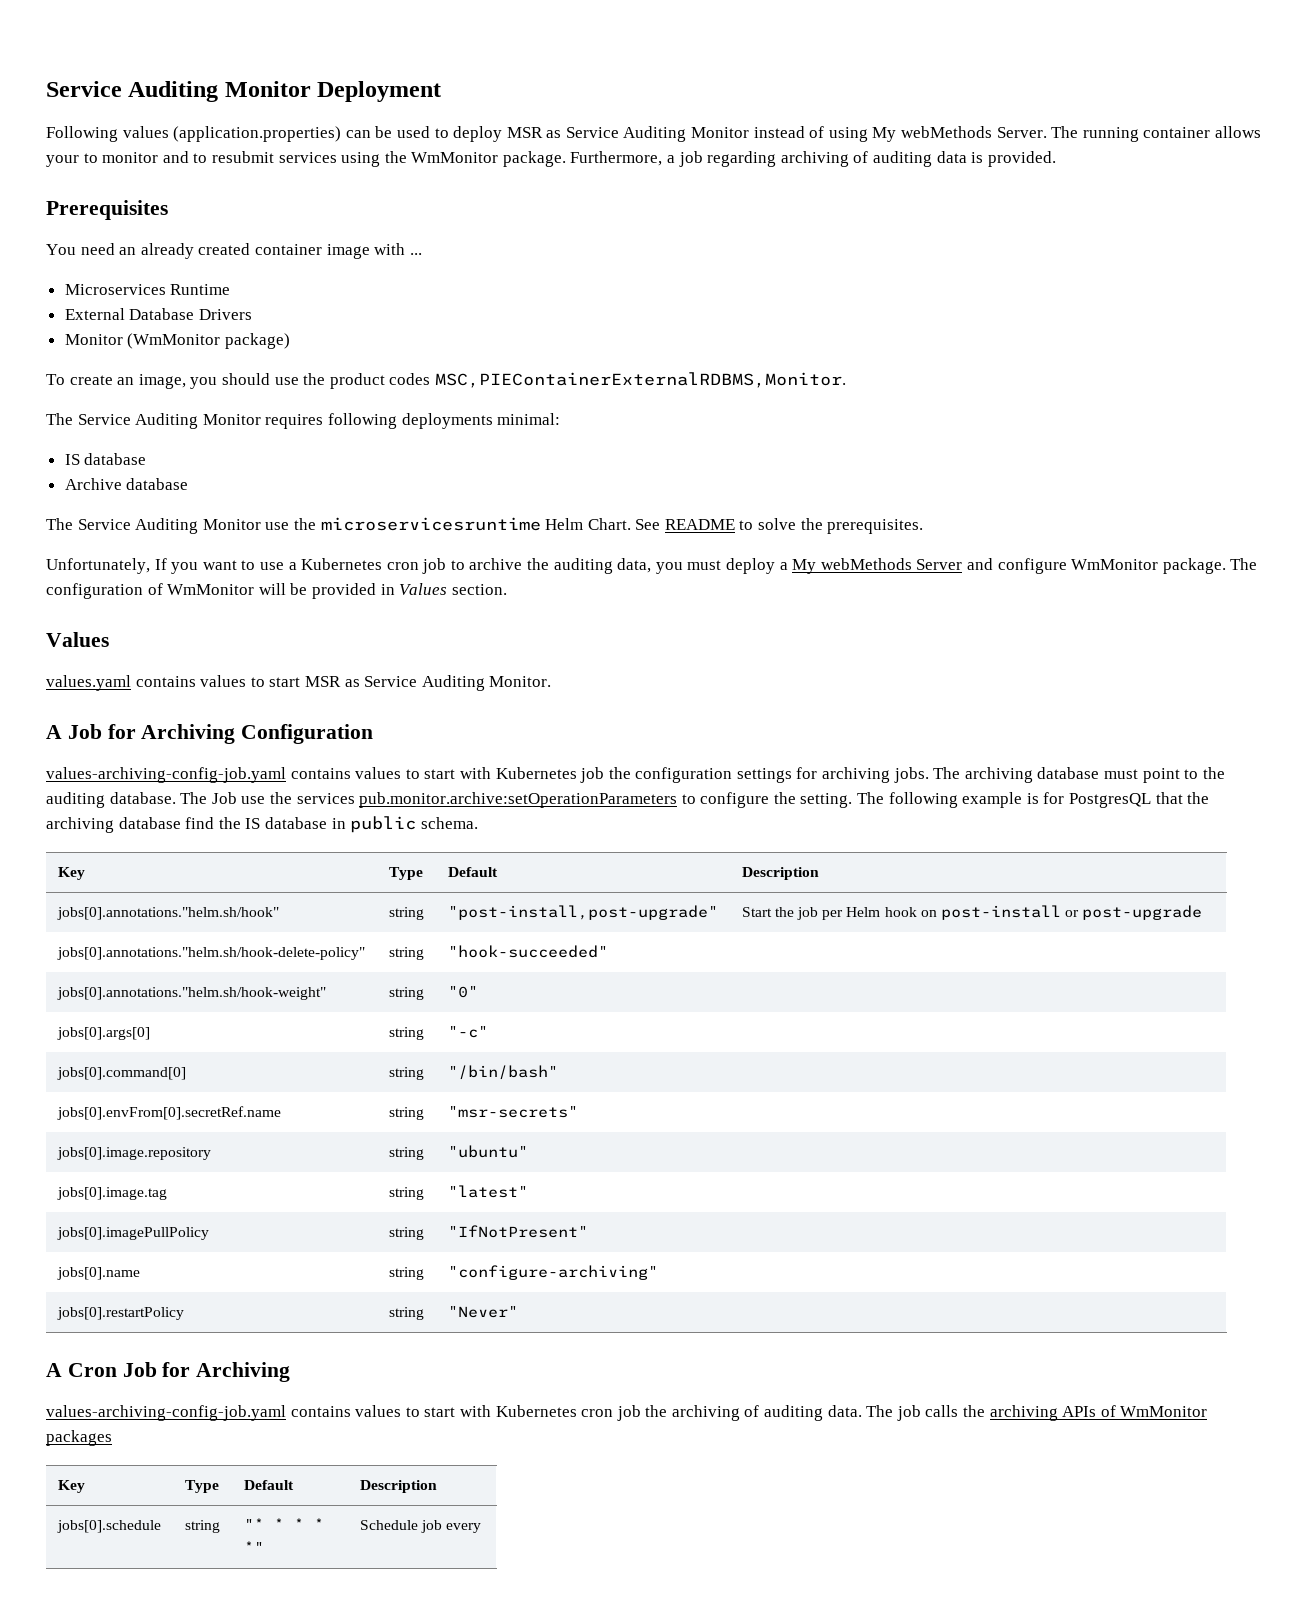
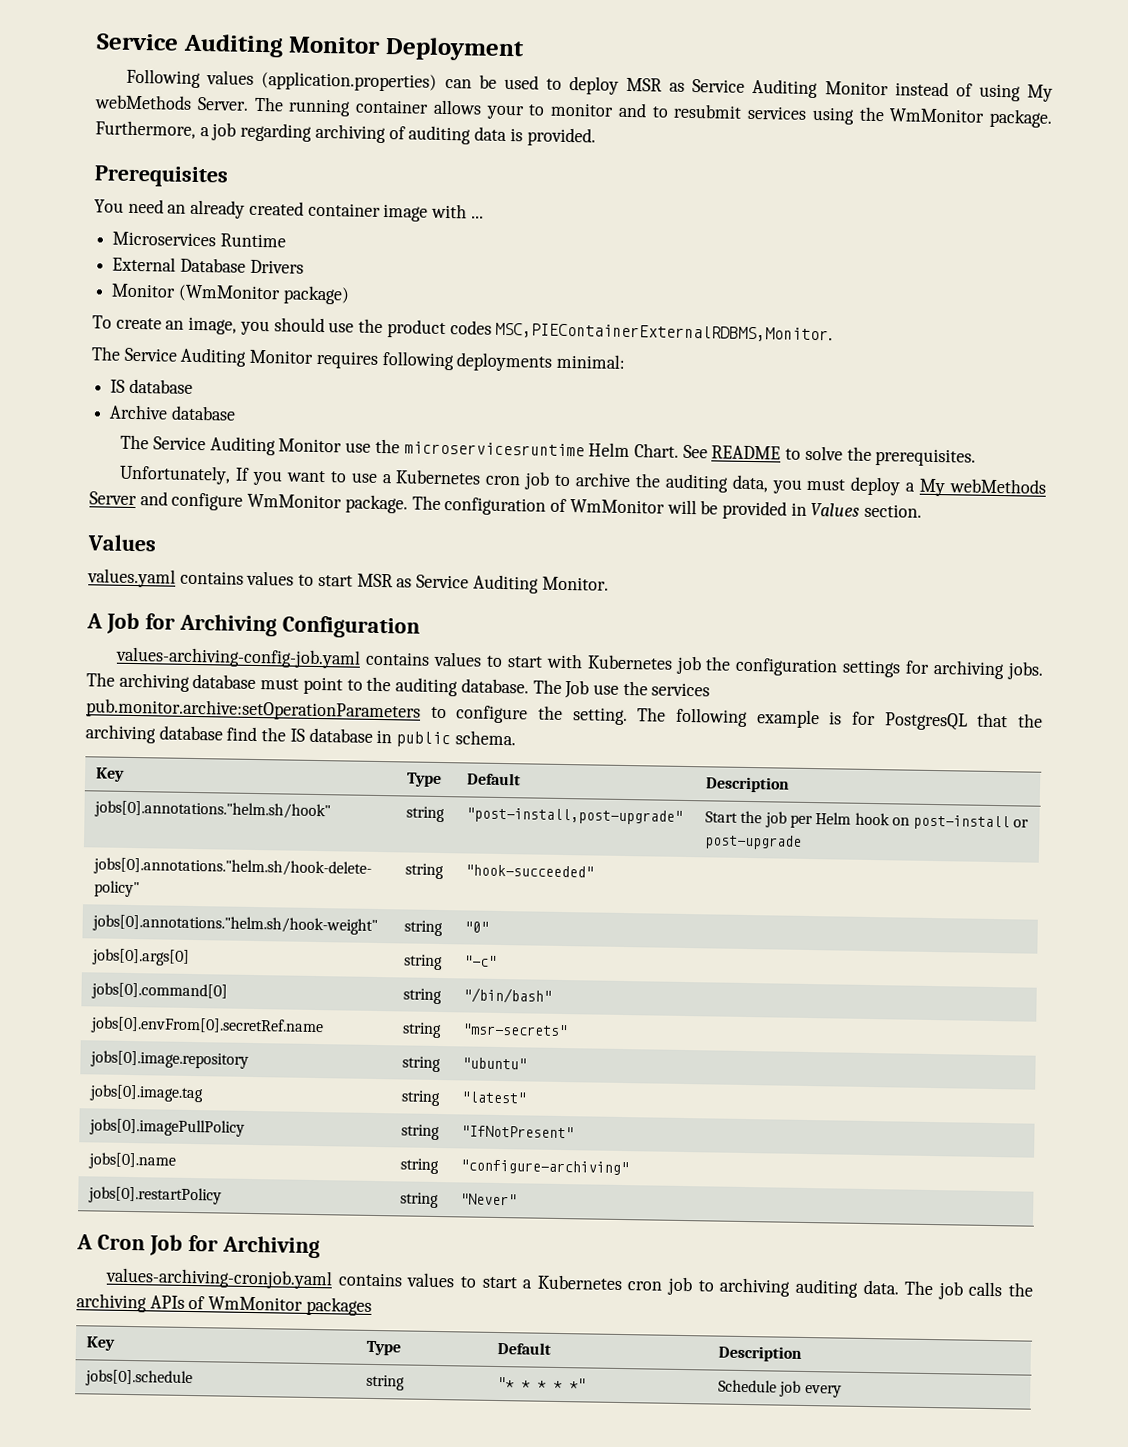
- values-archiving-config-job.yaml contains values to start with Kubernetes cron job the archiving of auditing data.
+ values-archiving-cronjob.yaml contains values to start a Kubernetes cron job to archiving auditing data.

